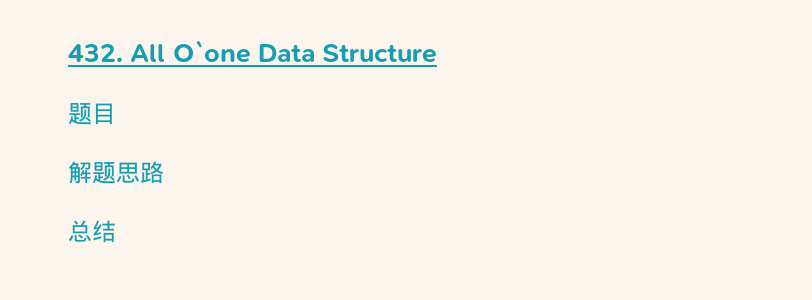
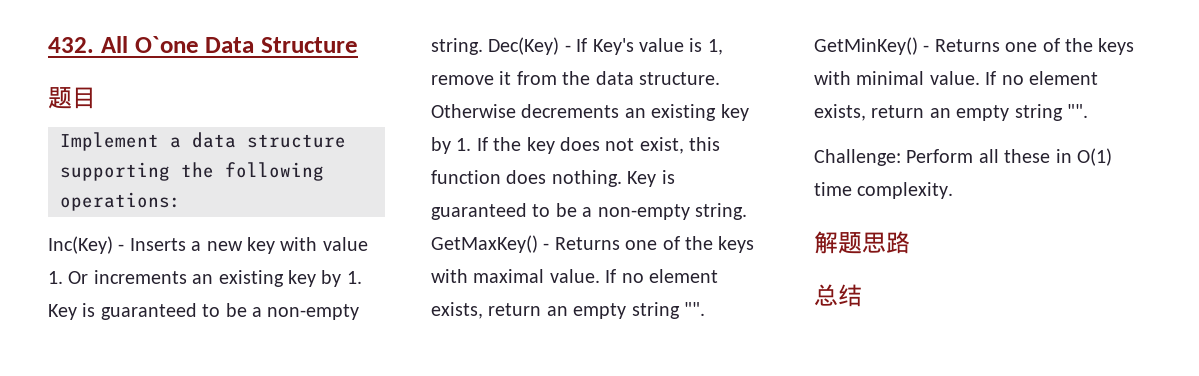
+ Implement a data structure supporting the following operations:
+ Inc(Key) - Inserts a new key with value 1. Or increments an existing key by 1. Key is guaranteed to be a non-empty string. Dec(Key) - If Key's value is 1, remove it from the data structure. Otherwise decrements an existing key by 1. If the key does not exist, this function does nothing. Key is guaranteed to be a non-empty string. GetMaxKey() - Returns one of the keys with maximal value. If no element exists, return an empty string "". GetMinKey() - Returns one of the keys with minimal value. If no element exists, return an empty string "".
+ Challenge: Perform all these in O(1) time complexity.

